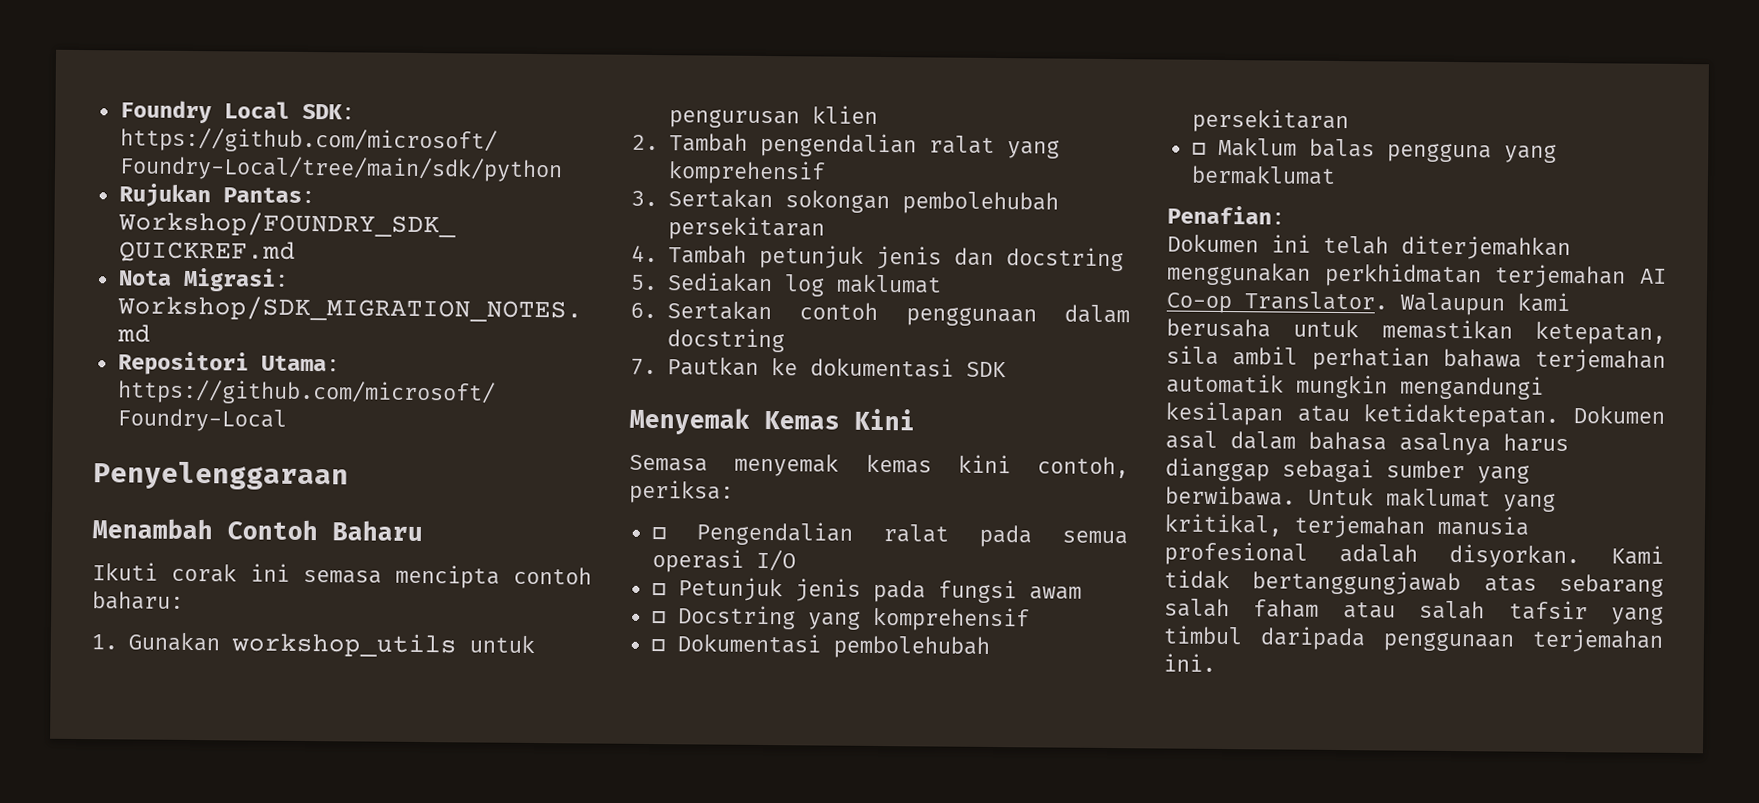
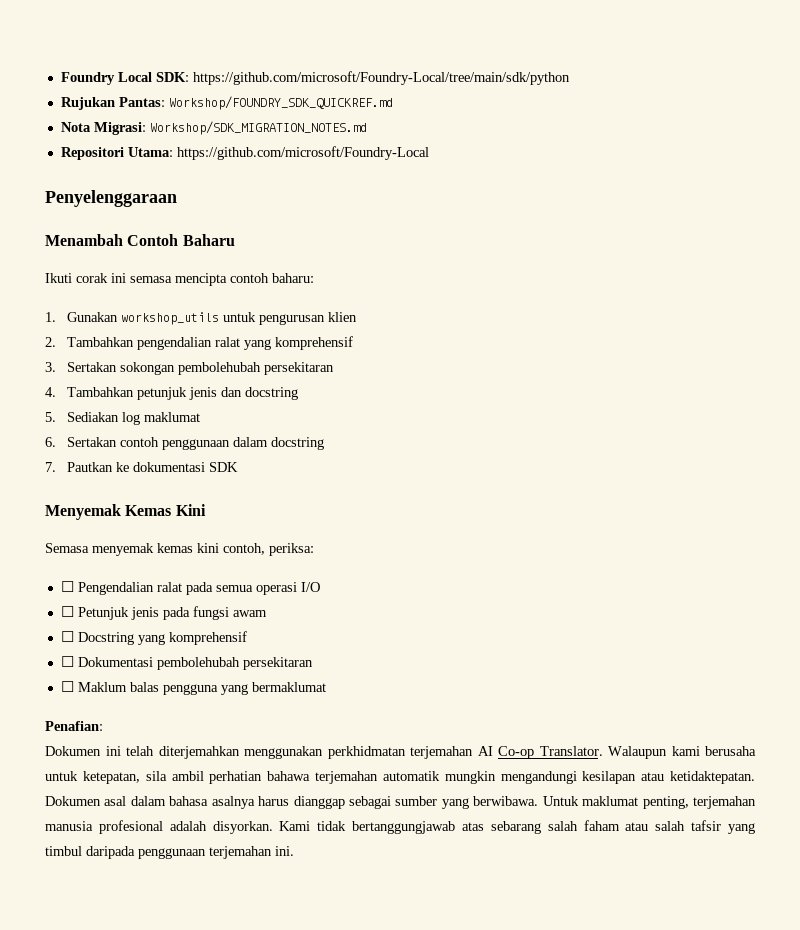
- 2. Tambah pengendalian ralat yang komprehensif
+ 2. Tambahkan pengendalian ralat yang komprehensif
- 4. Tambah petunjuk jenis dan docstring
+ 4. Tambahkan petunjuk jenis dan docstring
- Walaupun kami berusaha untuk memastikan ketepatan, sila ambil perhatian bahawa terjemahan automatik mungkin mengandungi kesilapan atau ketidaktepatan.
+ Walaupun kami berusaha untuk ketepatan, sila ambil perhatian bahawa terjemahan automatik mungkin mengandungi kesilapan atau ketidaktepatan.
- Untuk maklumat yang kritikal, terjemahan manusia profesional adalah disyorkan.
+ Untuk maklumat penting, terjemahan manusia profesional adalah disyorkan.

